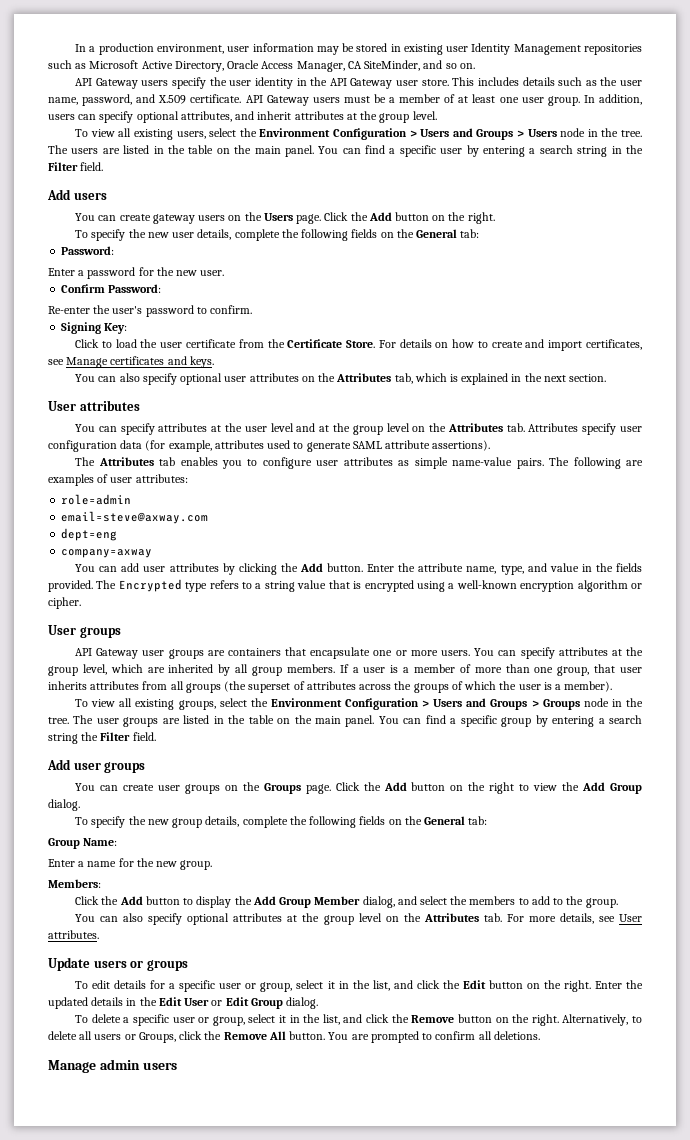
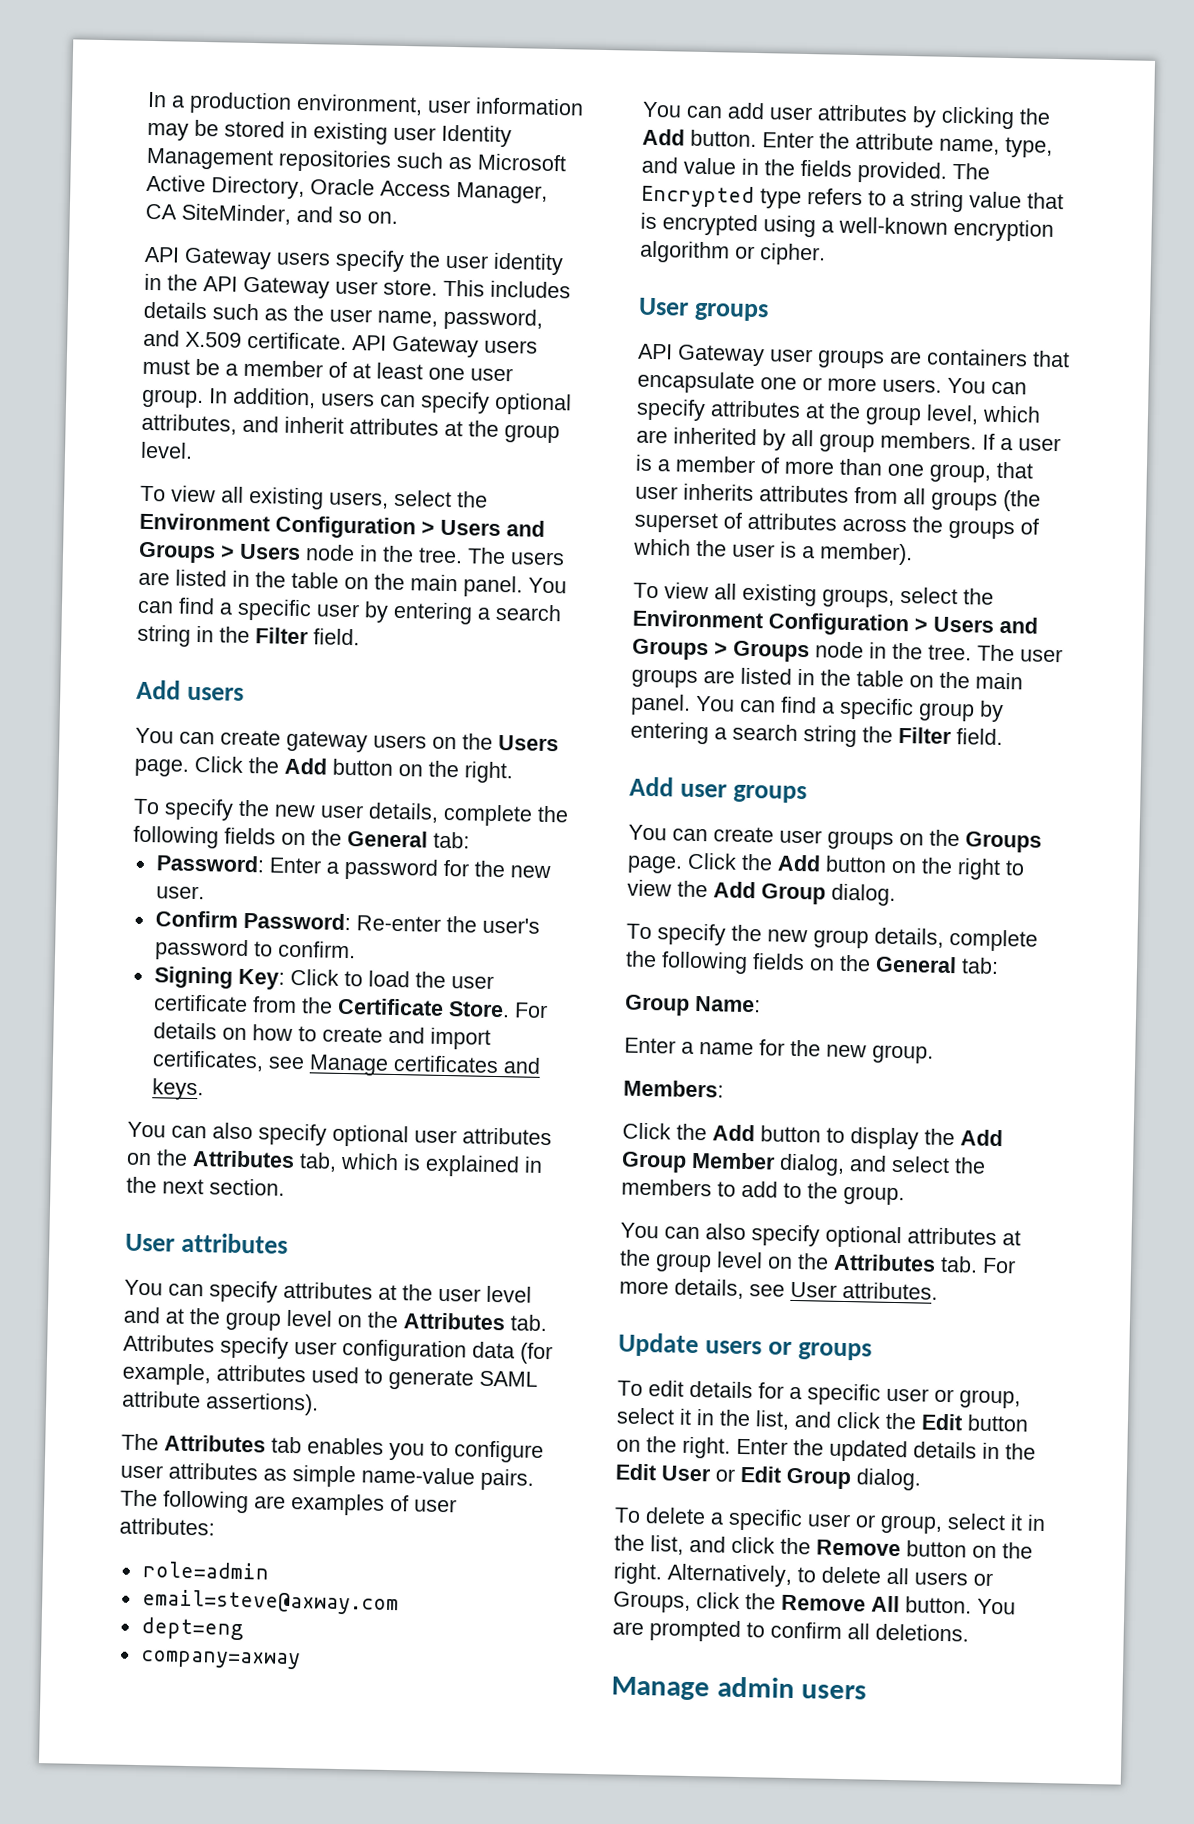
  To specify the new user details, complete the following fields on the General tab:
- Password:
- Enter a password for the new user.
+ Password: Enter a password for the new user.
- Confirm Password:
- Re-enter the user's password to confirm.
+ Confirm Password: Re-enter the user's password to confirm.
- Signing Key:
- Click to load the user certificate from the Certificate Store.
+ Signing Key: Click to load the user certificate from the Certificate Store.

